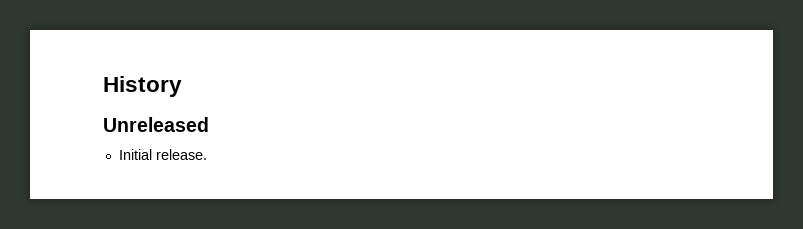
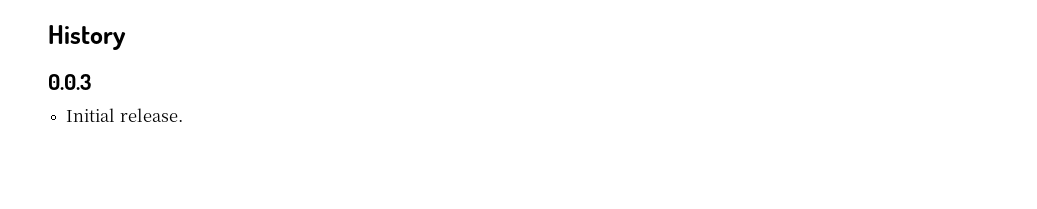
- Unreleased
+ 0.0.3

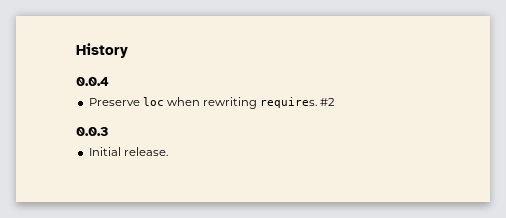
+ 0.0.4
+ Preserve loc when rewriting requires. #2

